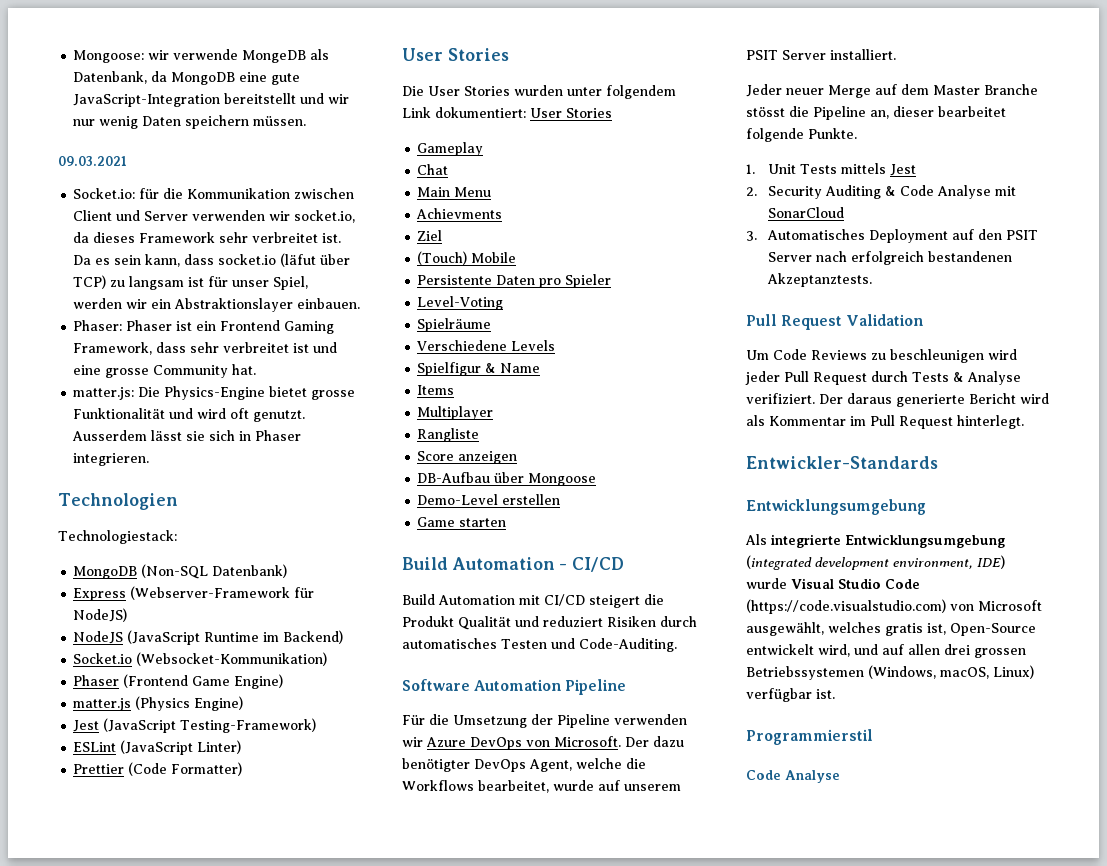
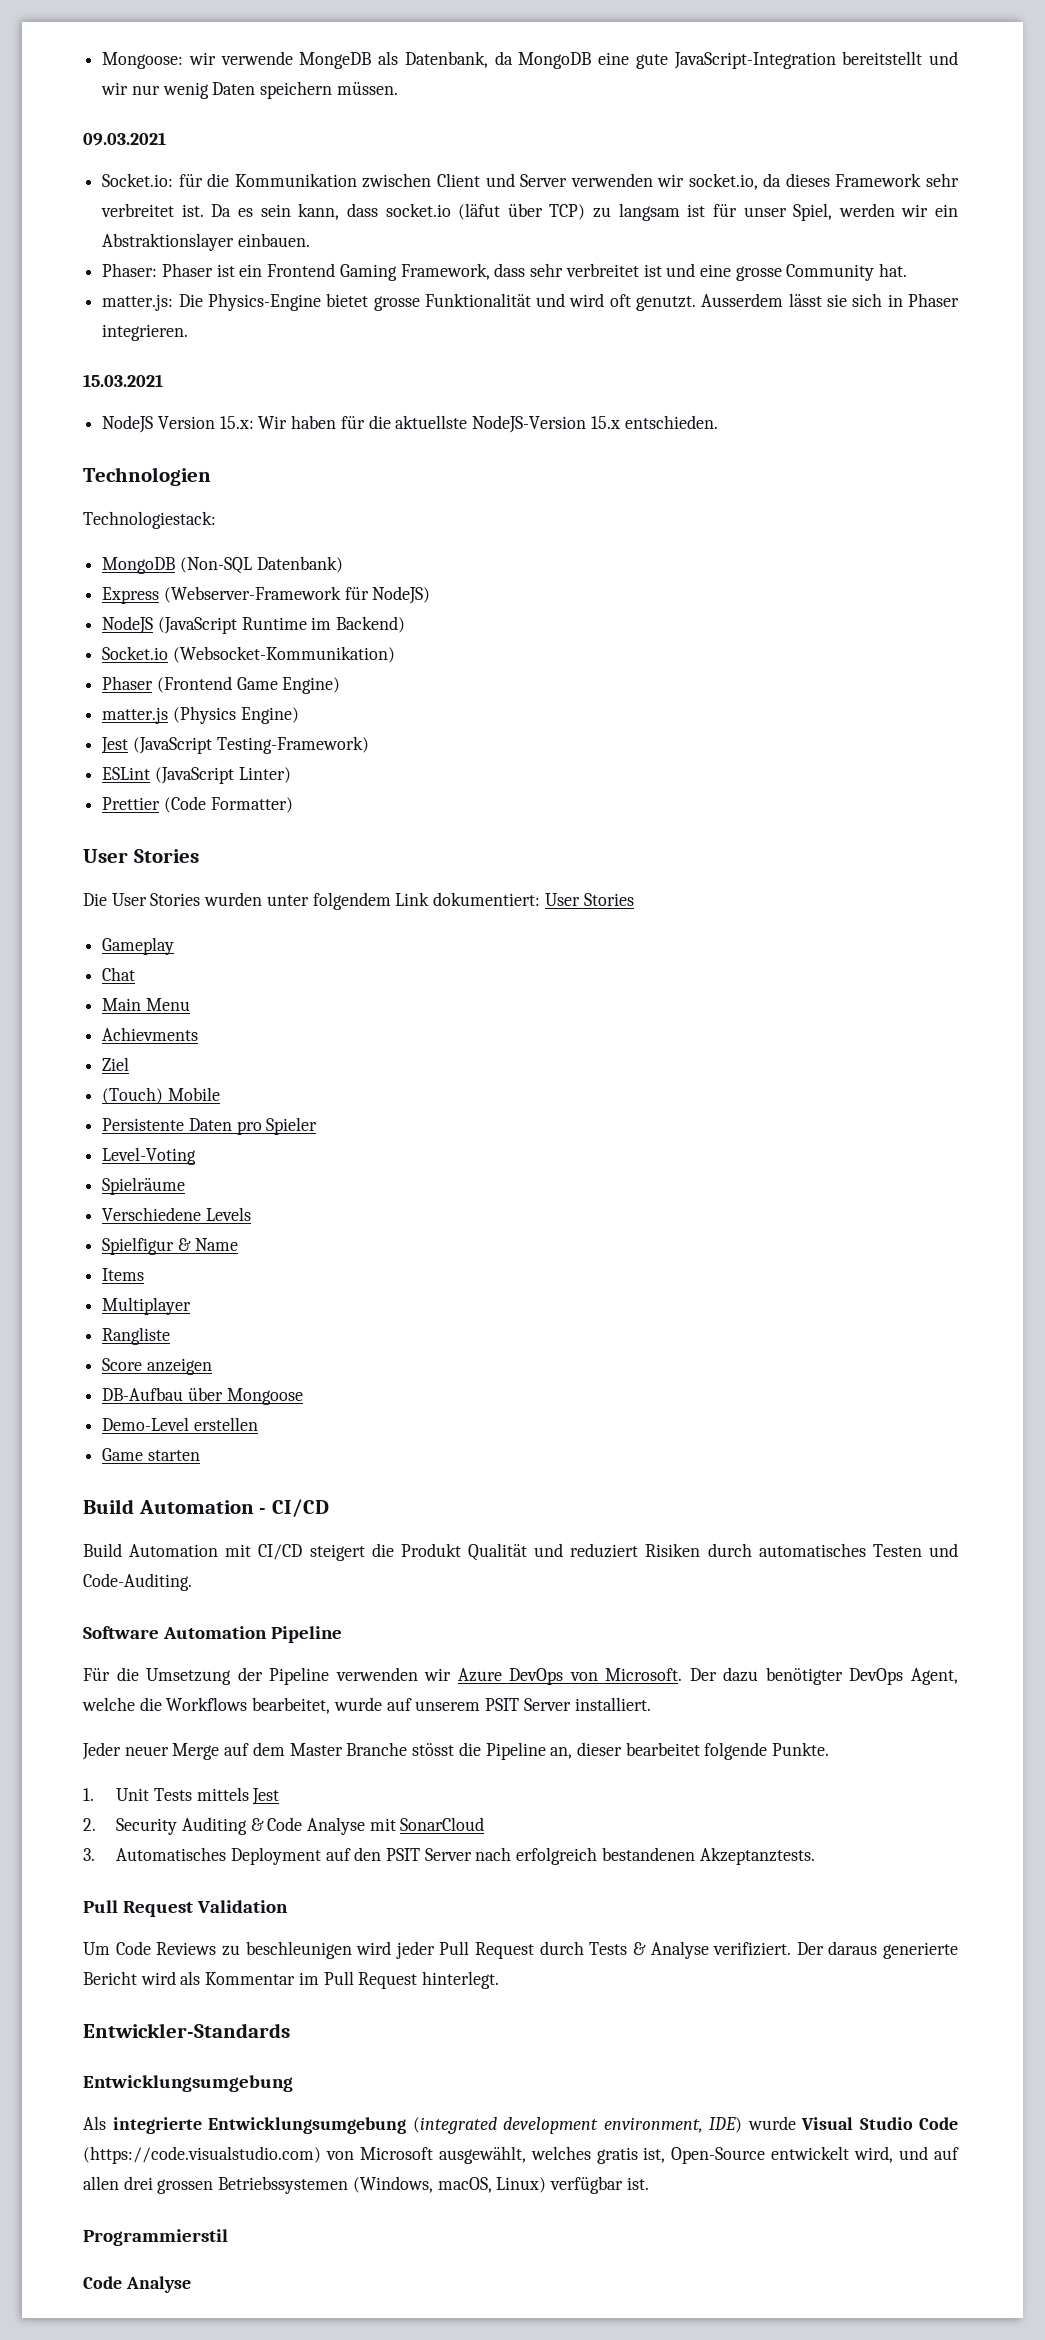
+ 15.03.2021
+ NodeJS Version 15.x: Wir haben für die aktuellste NodeJS-Version 15.x entschieden.

